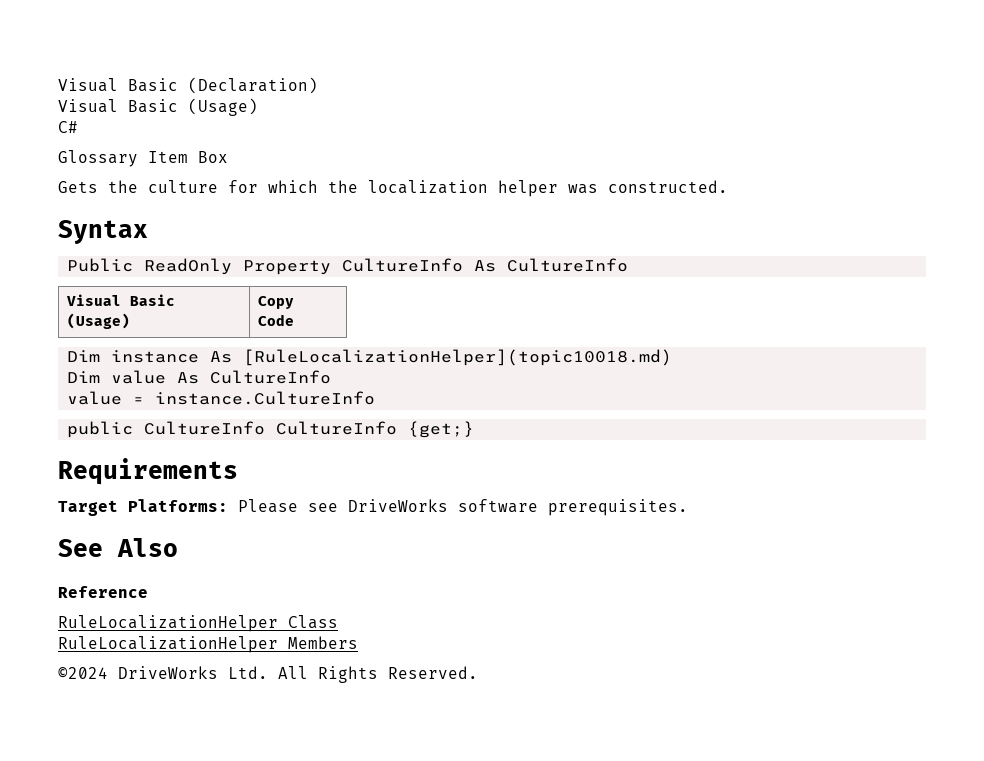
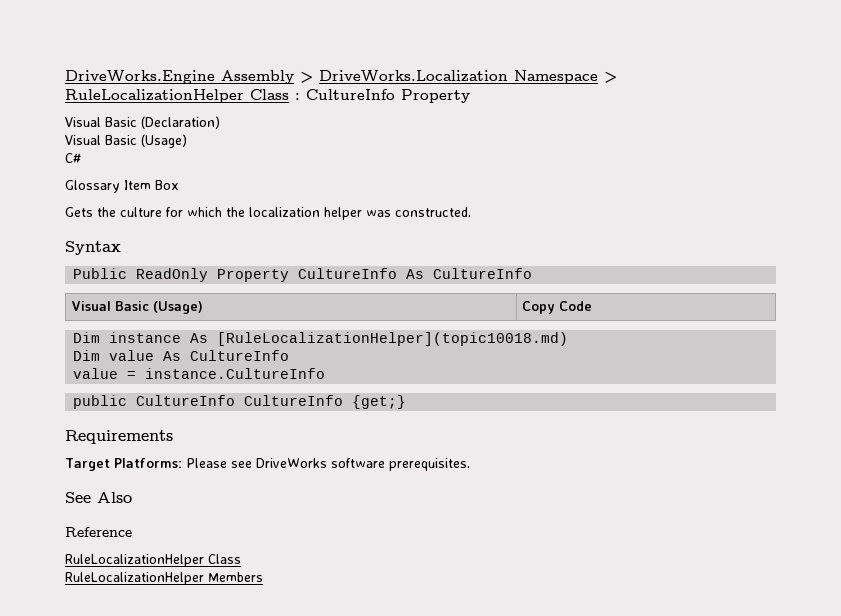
+ DriveWorks.Engine Assembly > DriveWorks.Localization Namespace > RuleLocalizationHelper Class : CultureInfo Property
- ©2024 DriveWorks Ltd. All Rights Reserved.

